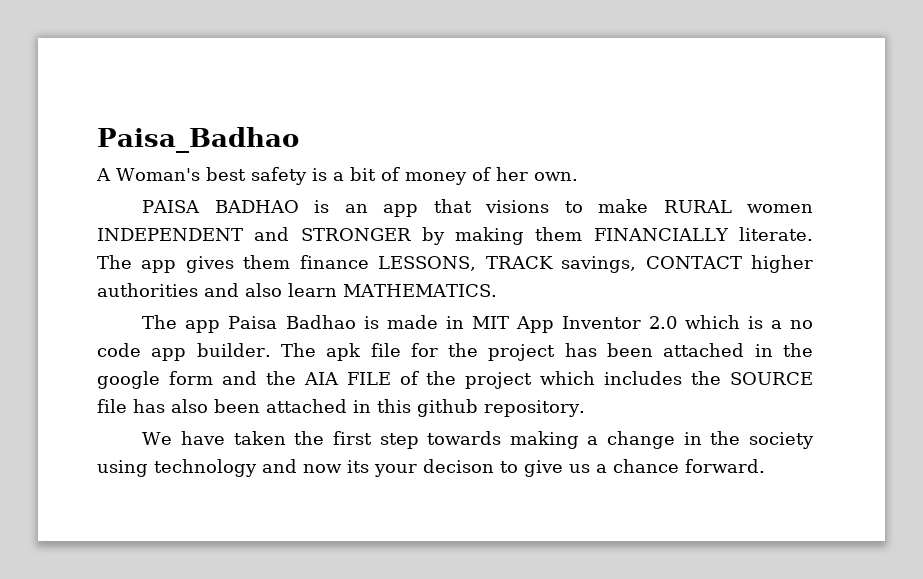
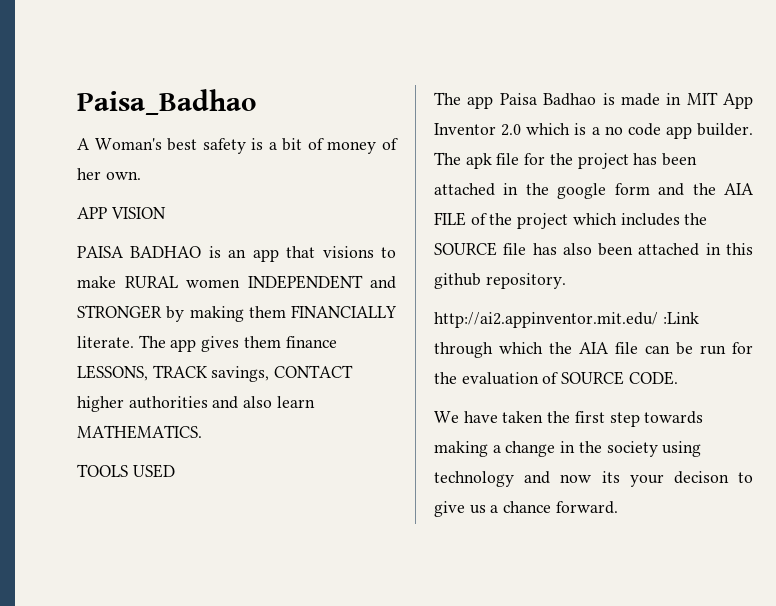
+ APP VISION
+ TOOLS USED
+ http://ai2.appinventor.mit.edu/ :Link through which the AIA file can be run for the evaluation of SOURCE CODE.

